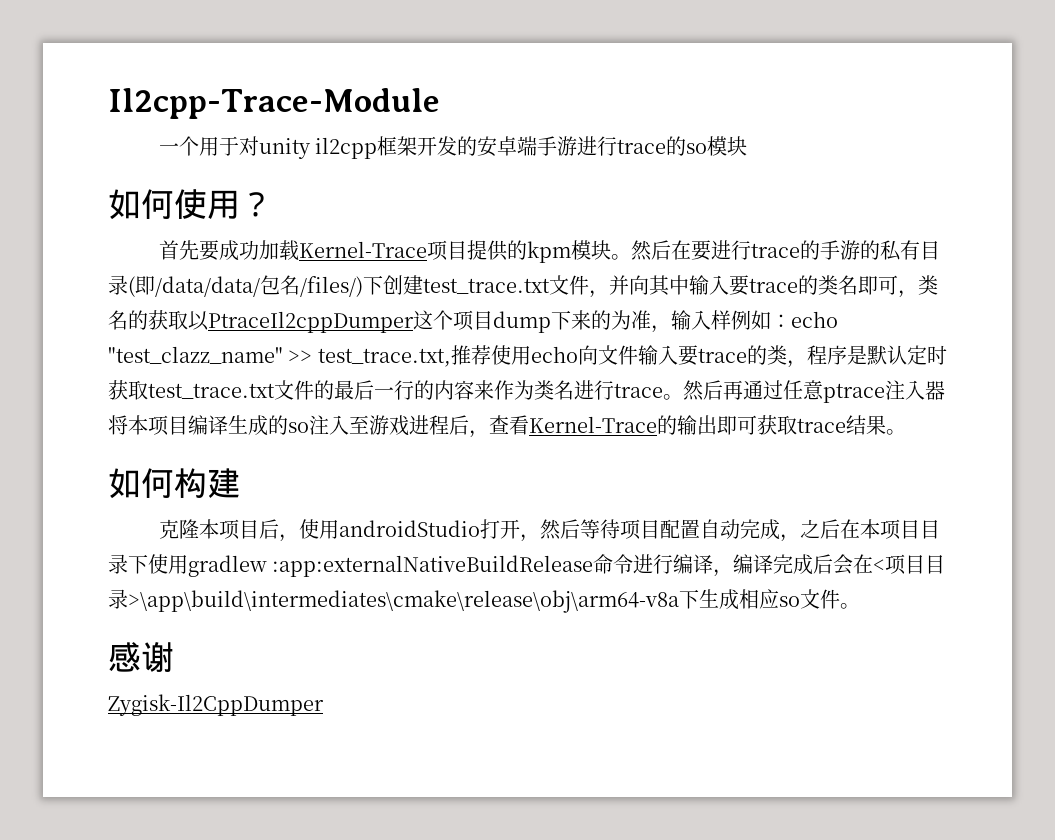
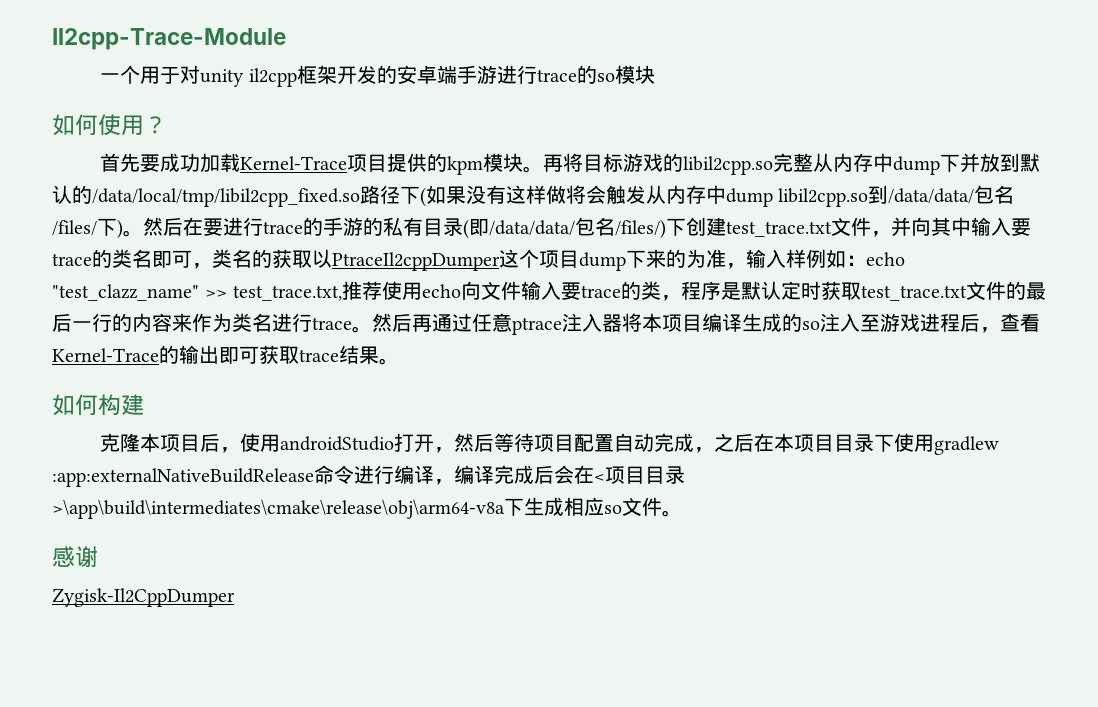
+ 再将目标游戏的libil2cpp.so完整从内存中dump下并放到默认的/data/local/tmp/libil2cpp_fixed.so路径下(如果没有这样做将会触发从内存中dump libil2cpp.so到/data/data/包名/files/下)。

